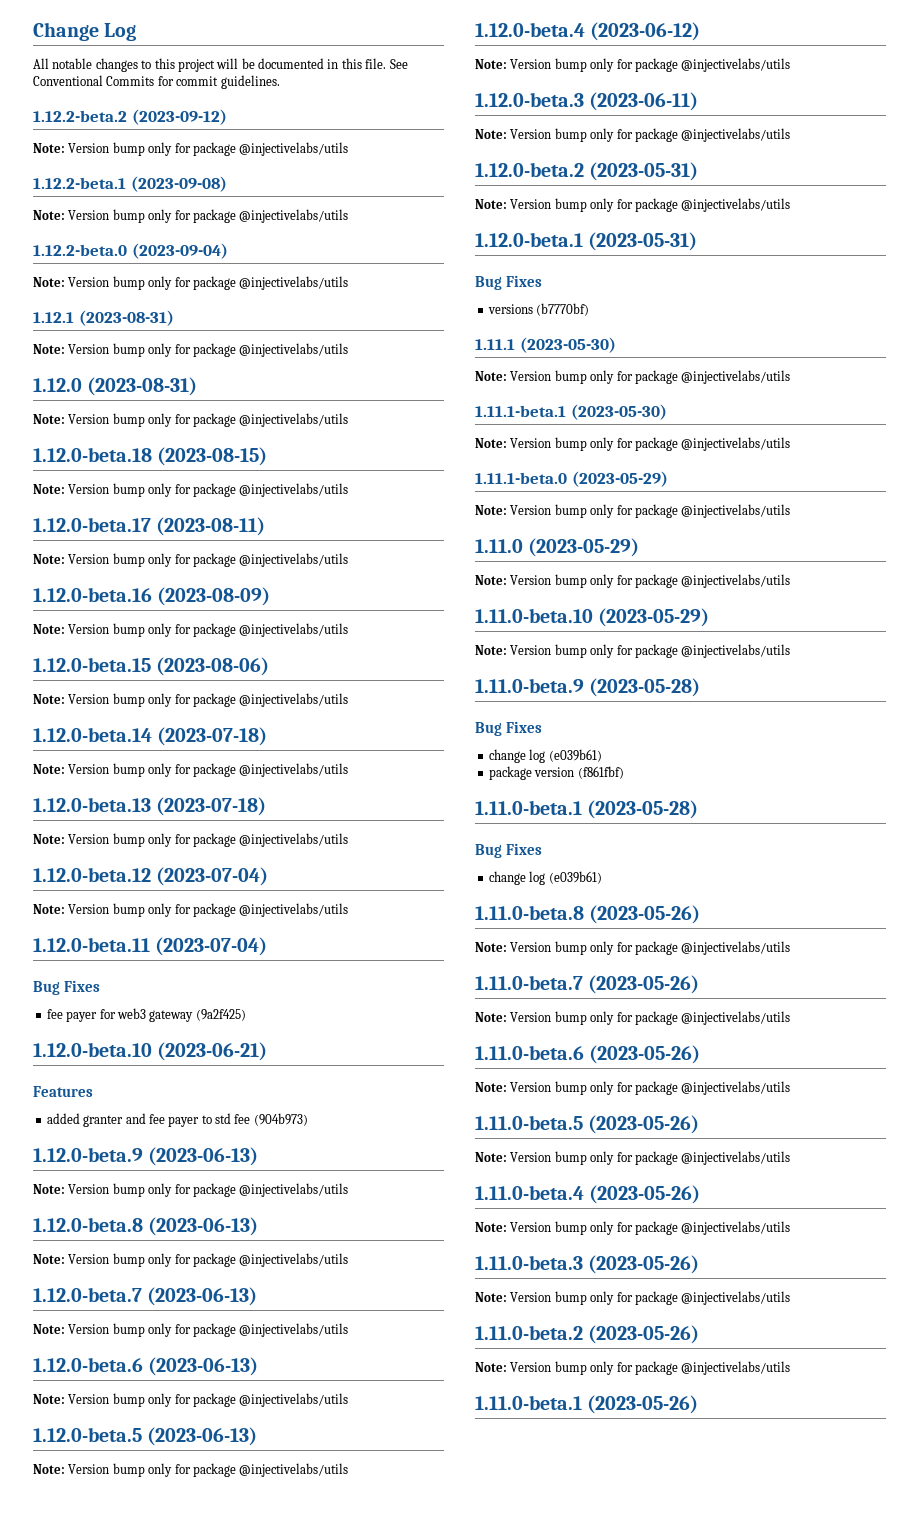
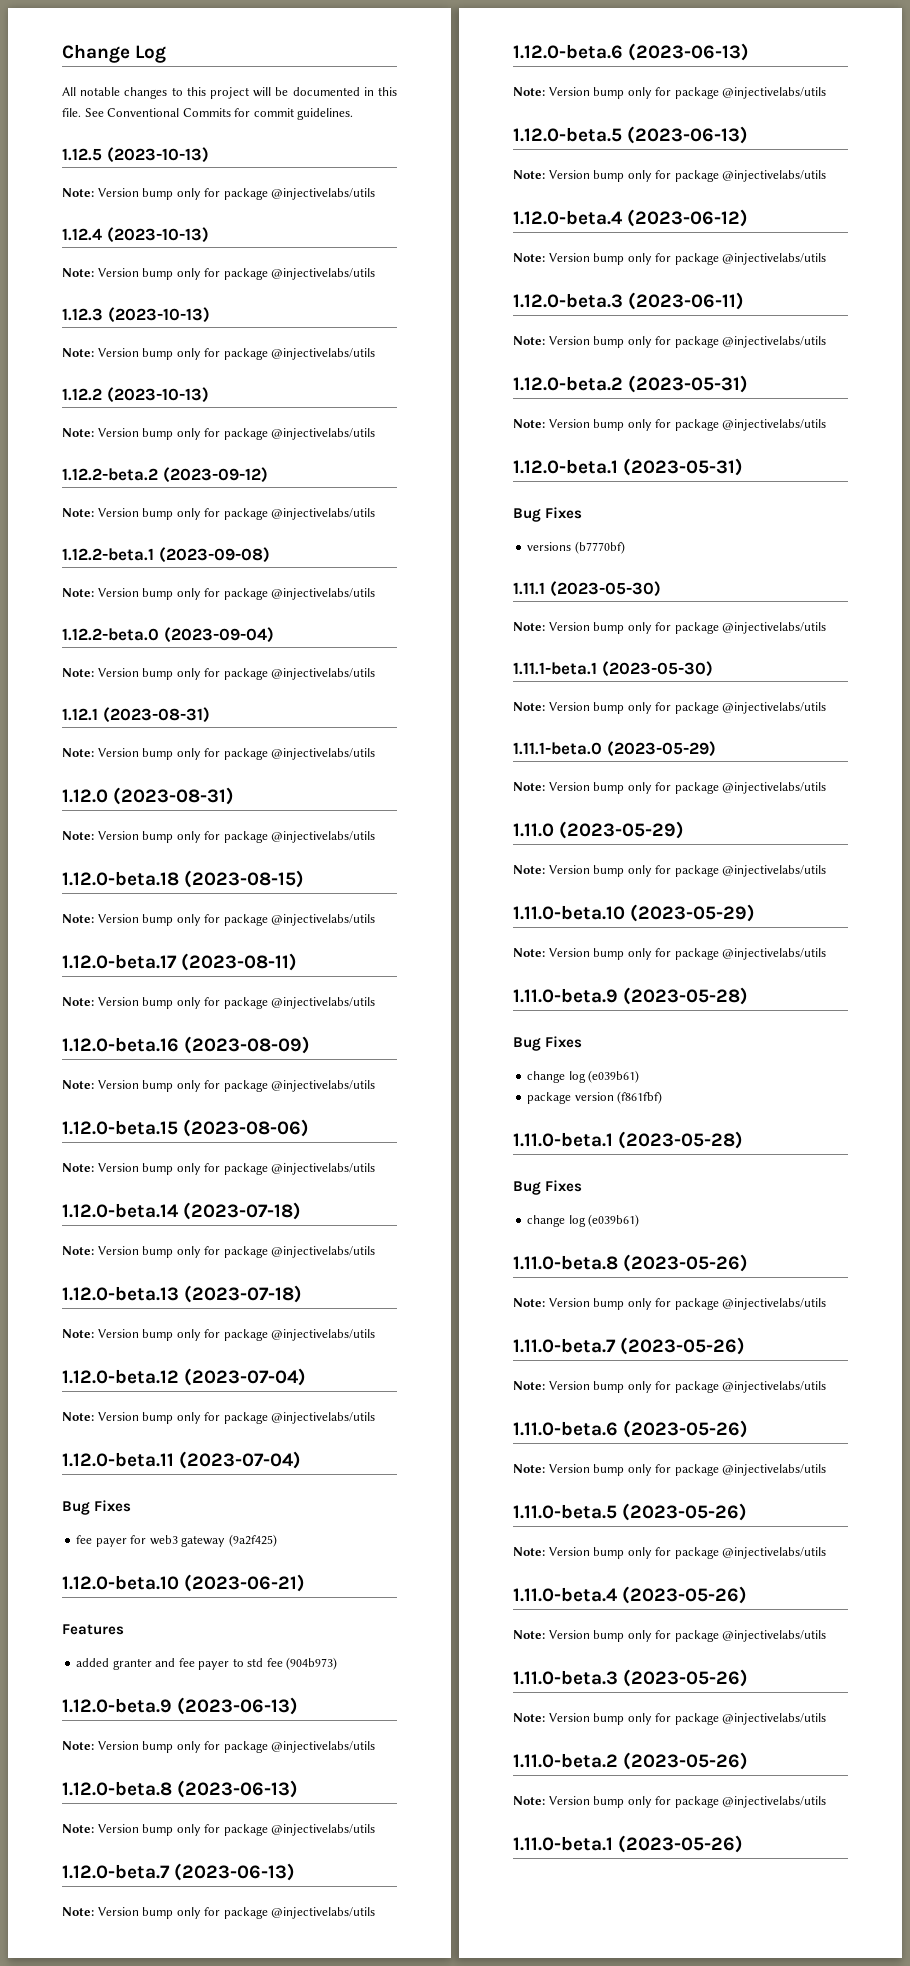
+ 1.12.5 (2023-10-13)
+ Note: Version bump only for package @injectivelabs/utils
+ 1.12.4 (2023-10-13)
+ Note: Version bump only for package @injectivelabs/utils
+ 1.12.3 (2023-10-13)
+ Note: Version bump only for package @injectivelabs/utils
+ 1.12.2 (2023-10-13)
+ Note: Version bump only for package @injectivelabs/utils

